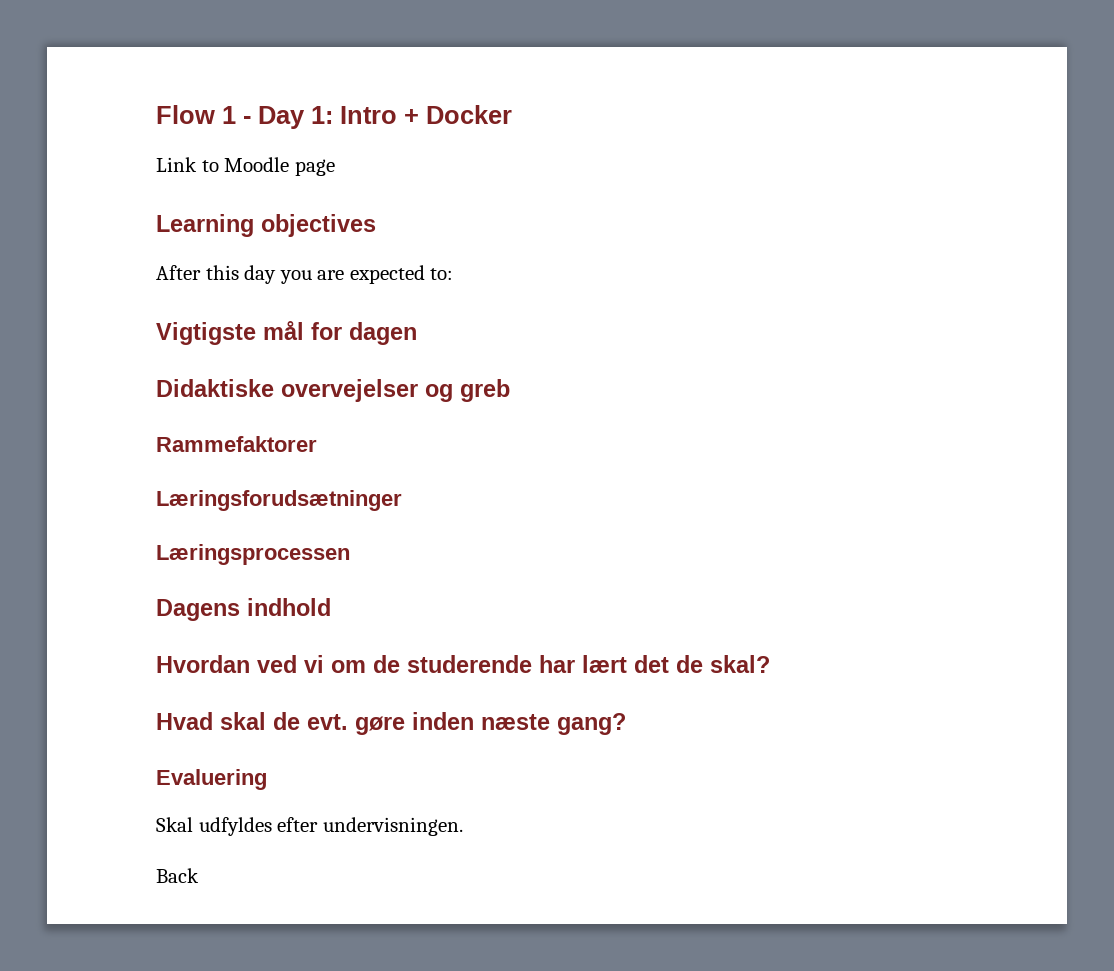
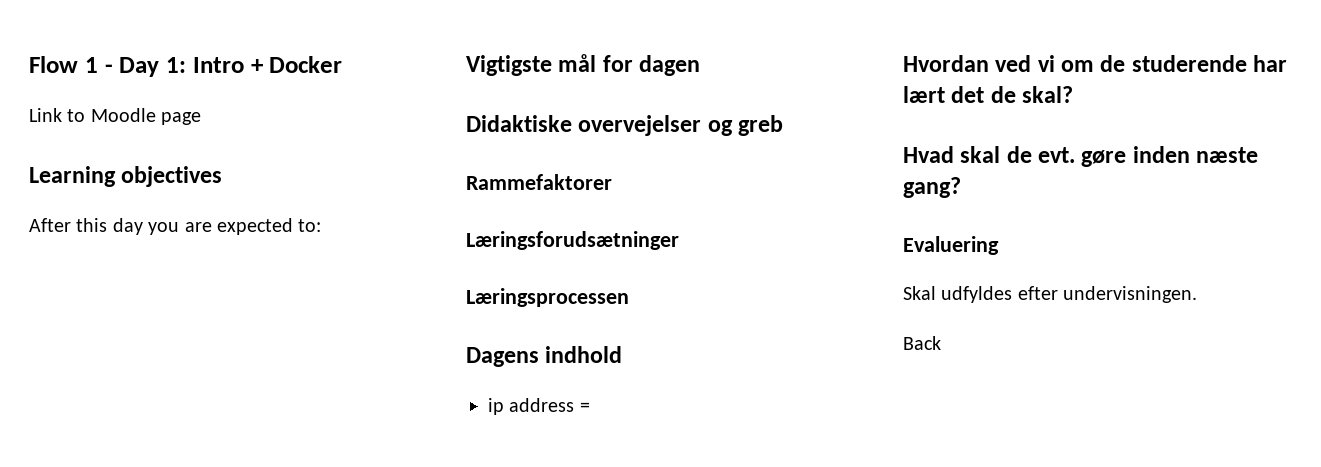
+ ip address =

